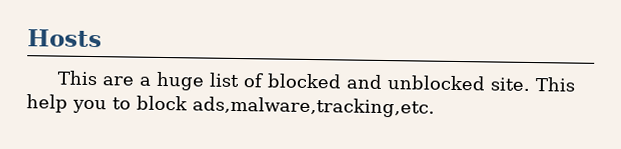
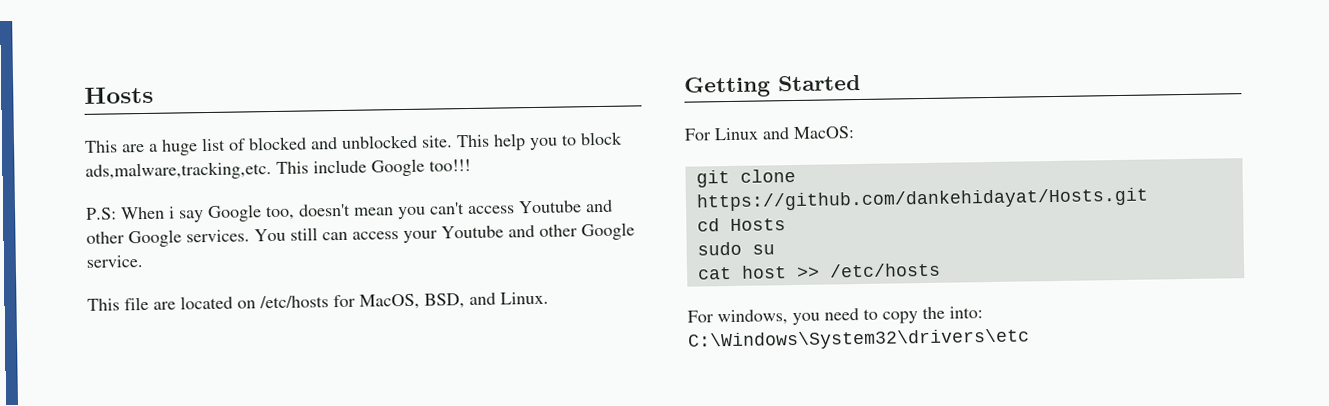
+ This include Google too!!!
+ P.S: When i say Google too, doesn't mean you can't access Youtube and other Google services. You still can access your Youtube and other Google service.
+ This file are located on /etc/hosts for MacOS, BSD, and Linux.
+ Getting Started
+ For Linux and MacOS:
+ git clone https://github.com/dankehidayat/Hosts.git
+ cd Hosts
+ sudo su
+ cat host >> /etc/hosts
+ For windows, you need to copy the into: C:\Windows\System32\drivers\etc

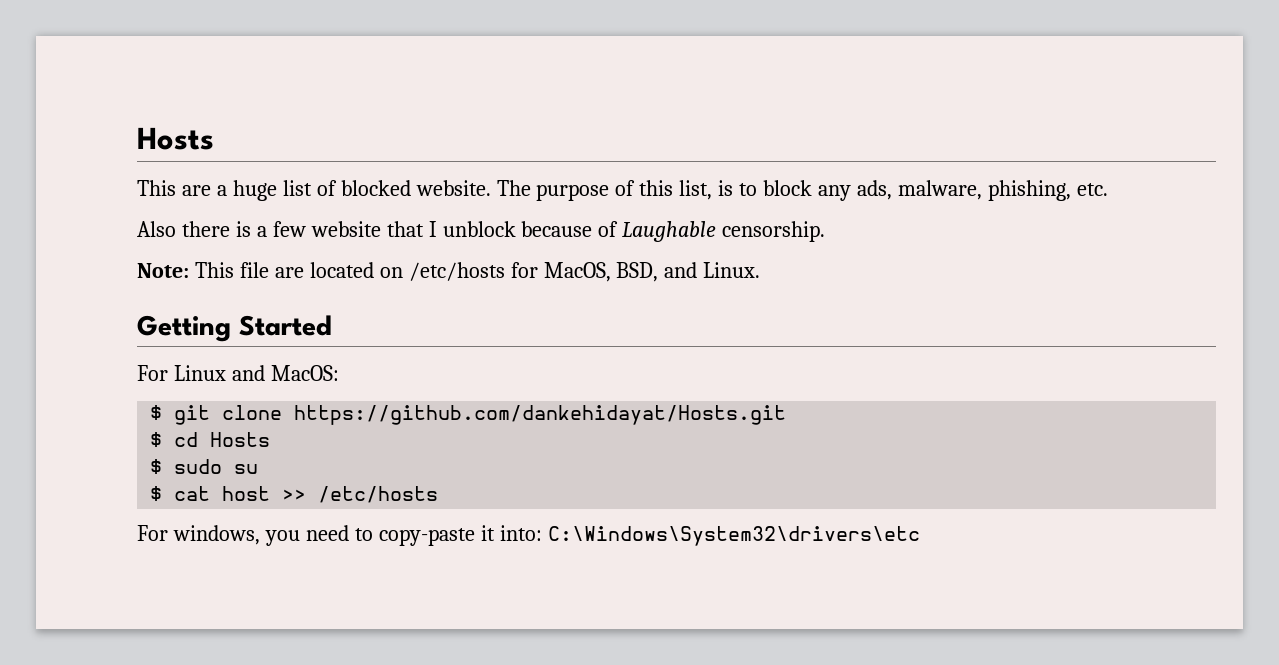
- This are a huge list of blocked and unblocked site. This help you to block ads,malware,tracking,etc. This include Google too!!!
- P.S: When i say Google too, doesn't mean you can't access Youtube and other Google services. You still can access your Youtube and other Google service.
- This file are located on /etc/hosts for MacOS, BSD, and Linux.
+ This are a huge list of blocked website. The purpose of this list, is to block any ads, malware, phishing, etc.
+ Also there is a few website that I unblock because of Laughable censorship.
+ Note: This file are located on /etc/hosts for MacOS, BSD, and Linux.
- git clone https://github.com/dankehidayat/Hosts.git
+ $ git clone https://github.com/dankehidayat/Hosts.git
- cd Hosts
+ $ cd Hosts
- sudo su
+ $ sudo su
- cat host >> /etc/hosts
+ $ cat host >> /etc/hosts
- For windows, you need to copy the into: C:\Windows\System32\drivers\etc
+ For windows, you need to copy-paste it into: C:\Windows\System32\drivers\etc

